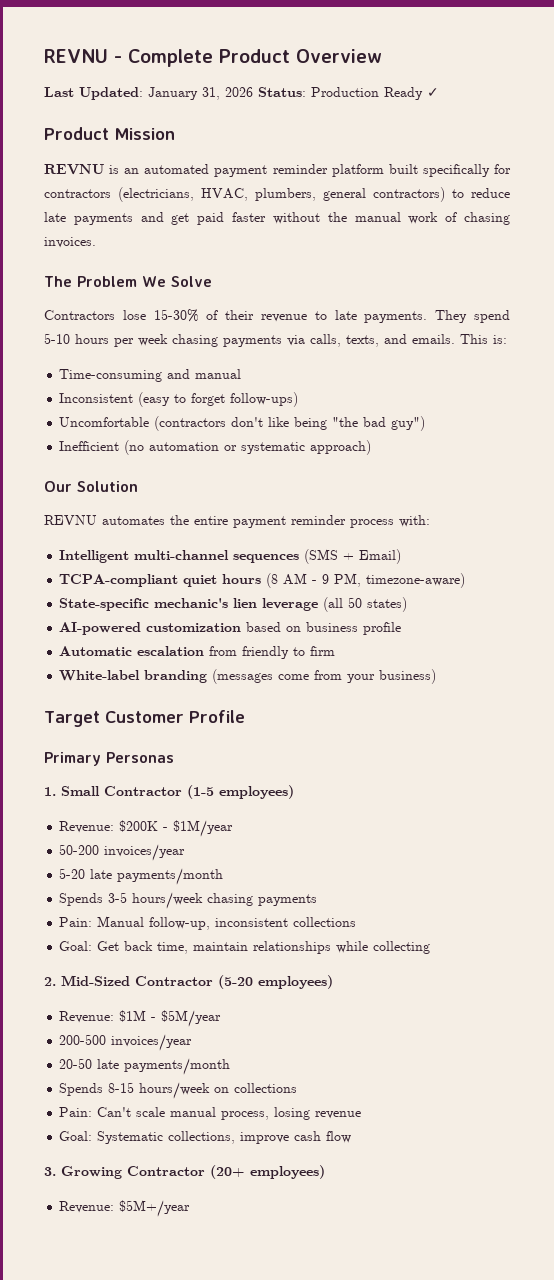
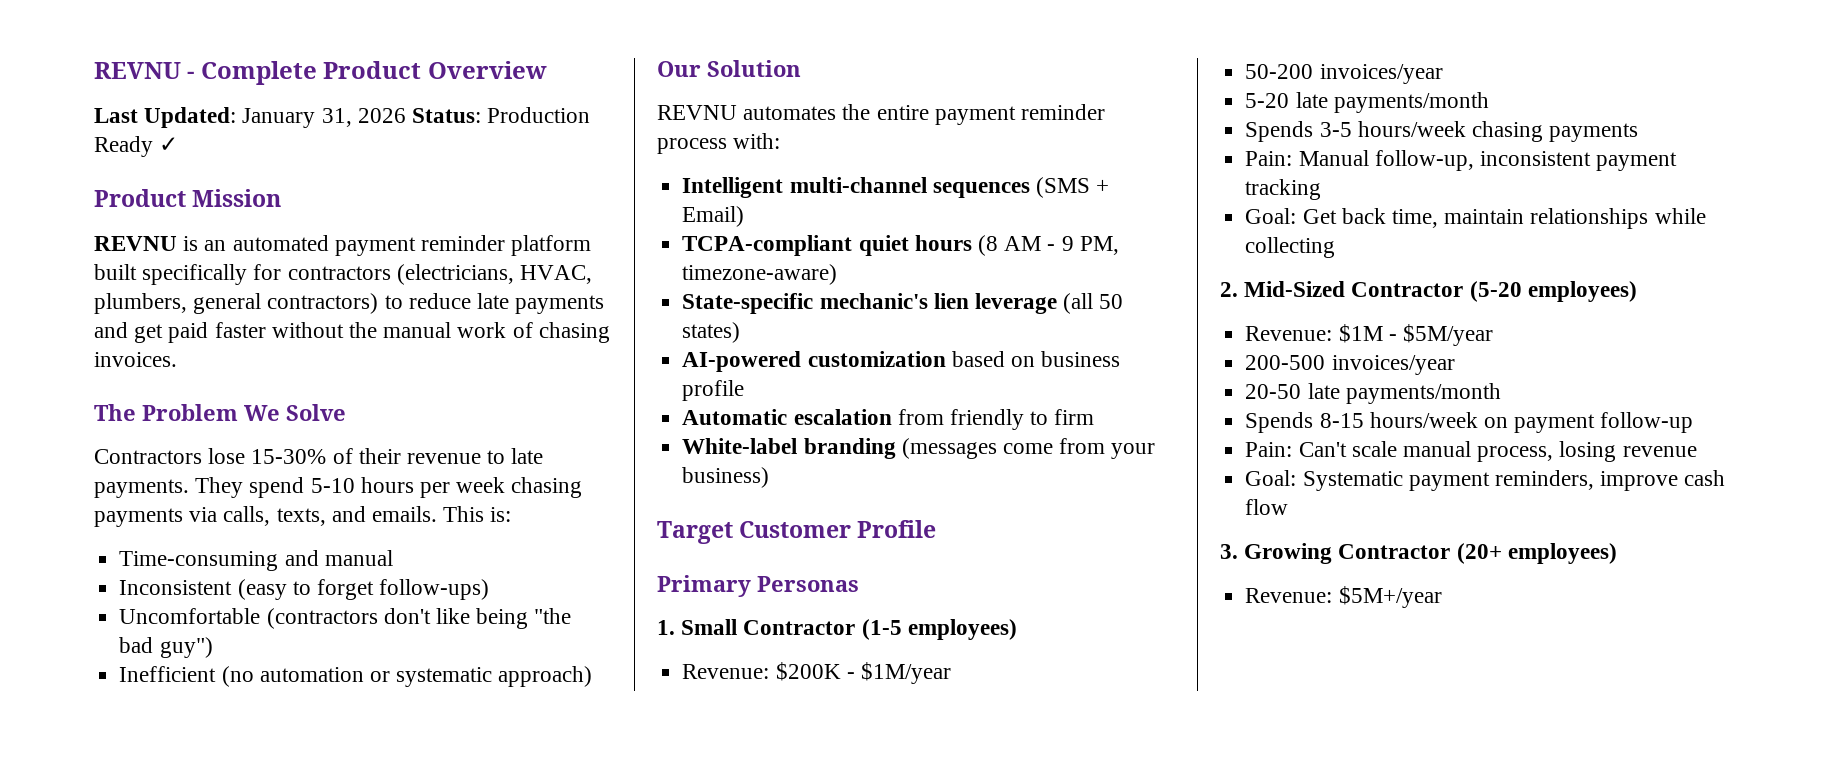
- Pain: Manual follow-up, inconsistent collections
+ Pain: Manual follow-up, inconsistent payment tracking
- Spends 8-15 hours/week on collections
+ Spends 8-15 hours/week on payment follow-up
- Goal: Systematic collections, improve cash flow
+ Goal: Systematic payment reminders, improve cash flow

